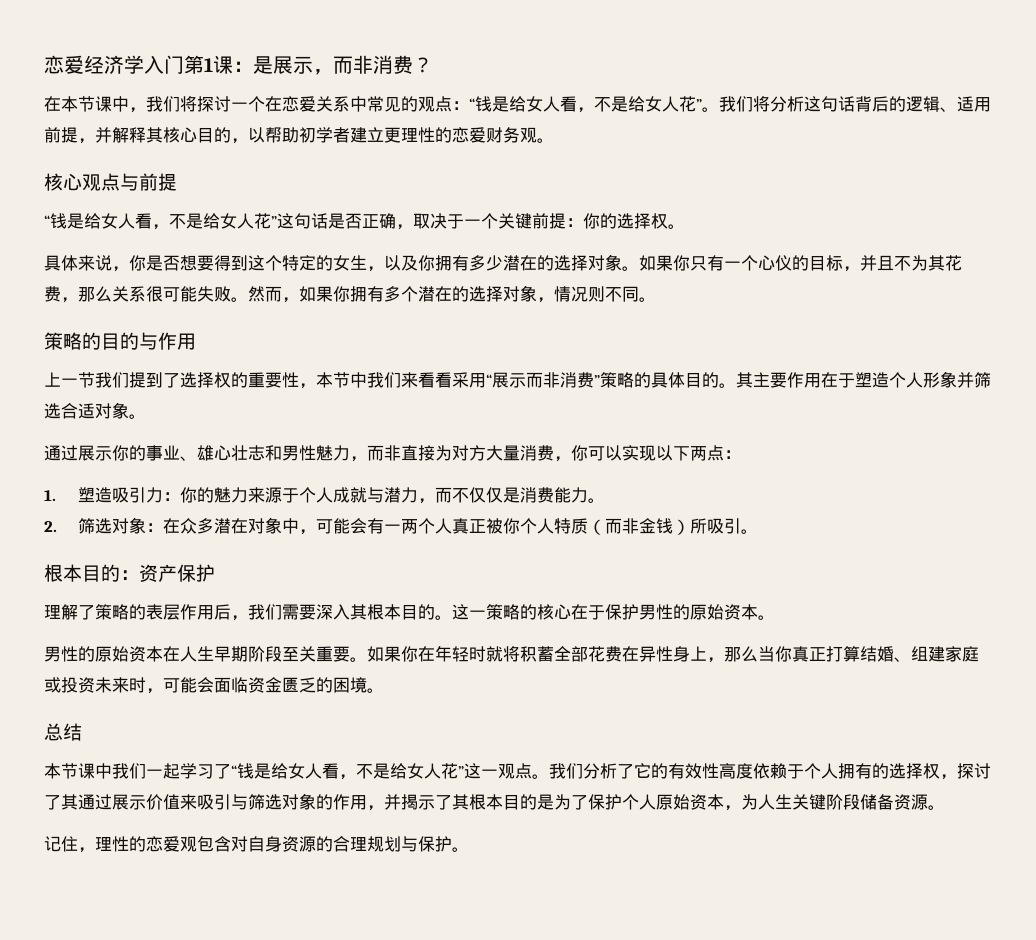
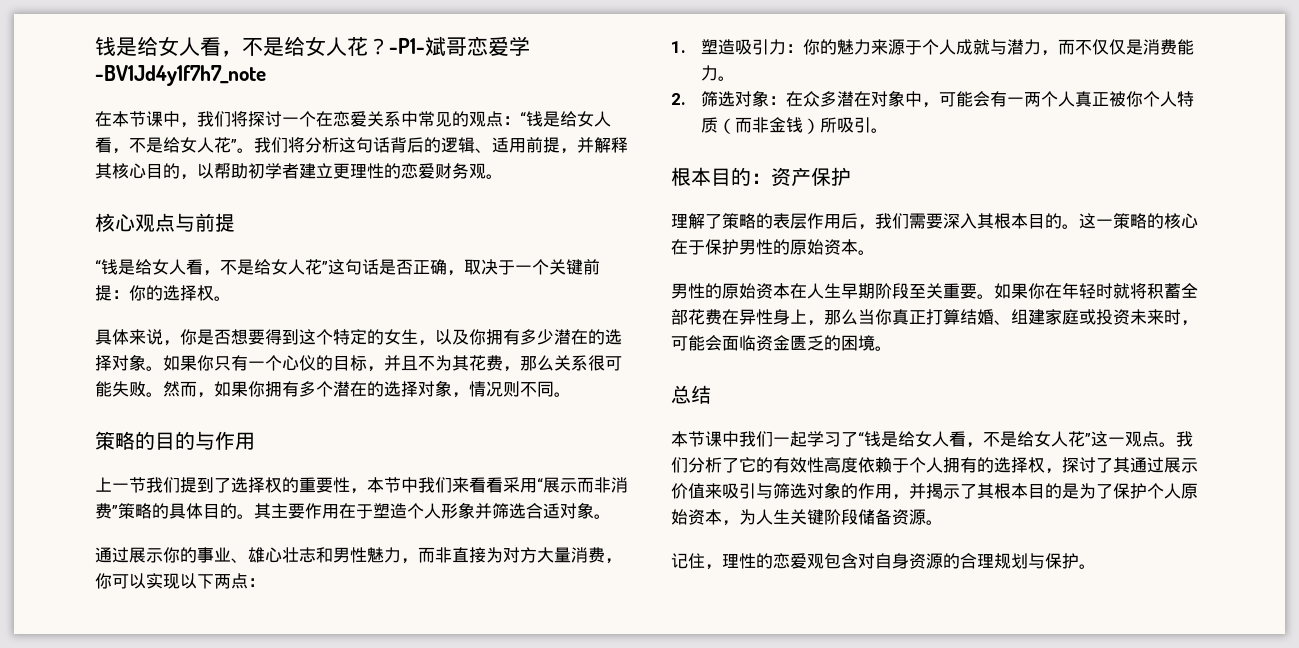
- 恋爱经济学入门第1课：是展示，而非消费？
+ 钱是给女人看，不是给女人花？-P1-斌哥恋爱学-BV1Jd4y1f7h7_note

